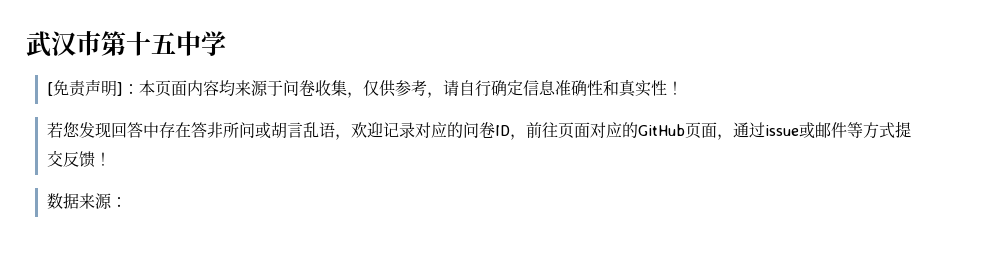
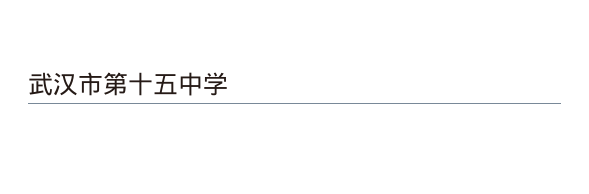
- [免责声明]：本页面内容均来源于问卷收集，仅供参考，请自行确定信息准确性和真实性！
- 若您发现回答中存在答非所问或胡言乱语，欢迎记录对应的问卷ID，前往页面对应的GitHub页面，通过issue或邮件等方式提交反馈！
- 数据来源：

